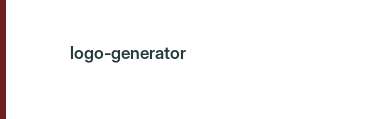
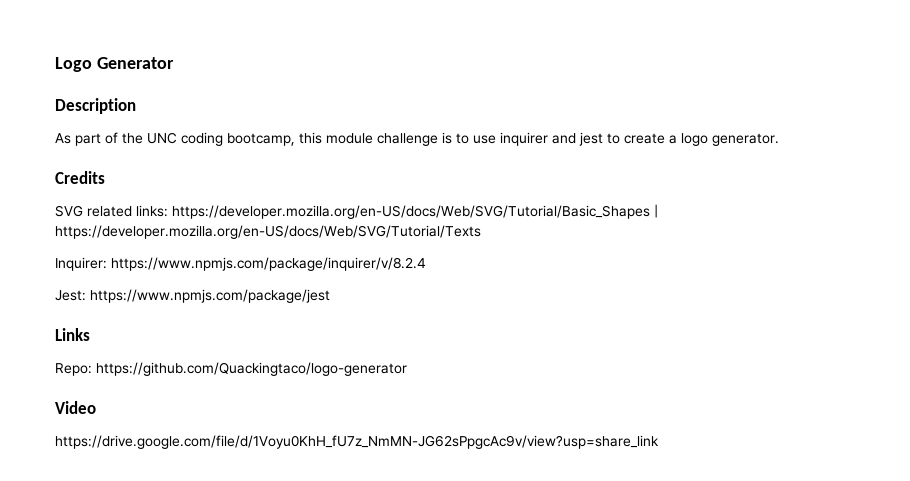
- logo-generator
+ Logo Generator
+ Description
+ As part of the UNC coding bootcamp, this module challenge is to use inquirer and jest to create a logo generator.
+ Credits
+ SVG related links: https://developer.mozilla.org/en-US/docs/Web/SVG/Tutorial/Basic_Shapes | https://developer.mozilla.org/en-US/docs/Web/SVG/Tutorial/Texts
+ Inquirer: https://www.npmjs.com/package/inquirer/v/8.2.4
+ Jest: https://www.npmjs.com/package/jest
+ Links
+ Repo: https://github.com/Quackingtaco/logo-generator
+ Video
+ https://drive.google.com/file/d/1Voyu0KhH_fU7z_NmMN-JG62sPpgcAc9v/view?usp=share_link

